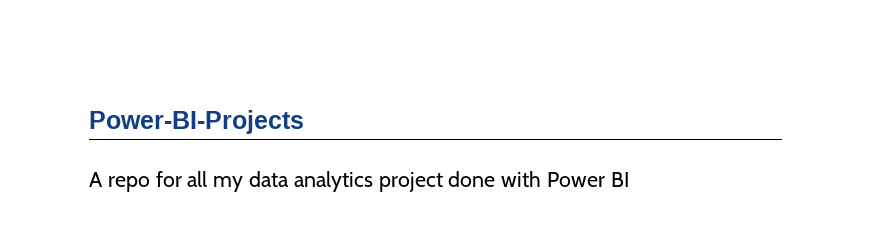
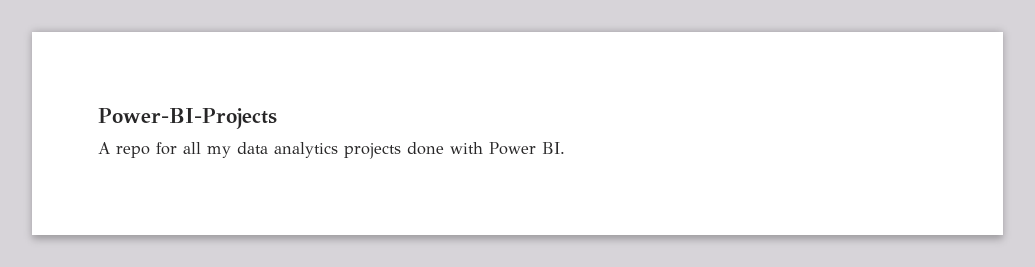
- A repo for all my data analytics project done with Power BI
+ A repo for all my data analytics projects done with Power BI.

